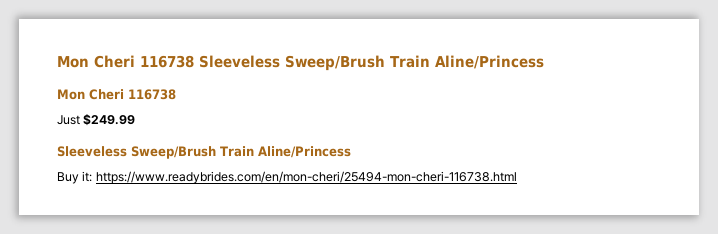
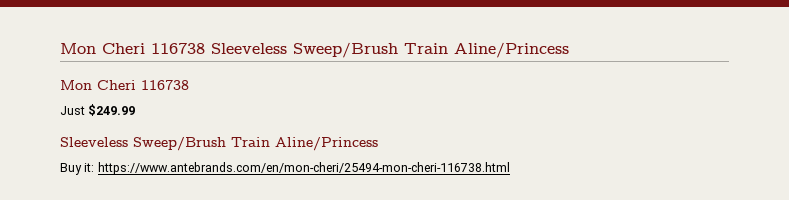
- Buy it: https://www.readybrides.com/en/mon-cheri/25494-mon-cheri-116738.html
+ Buy it: https://www.antebrands.com/en/mon-cheri/25494-mon-cheri-116738.html

